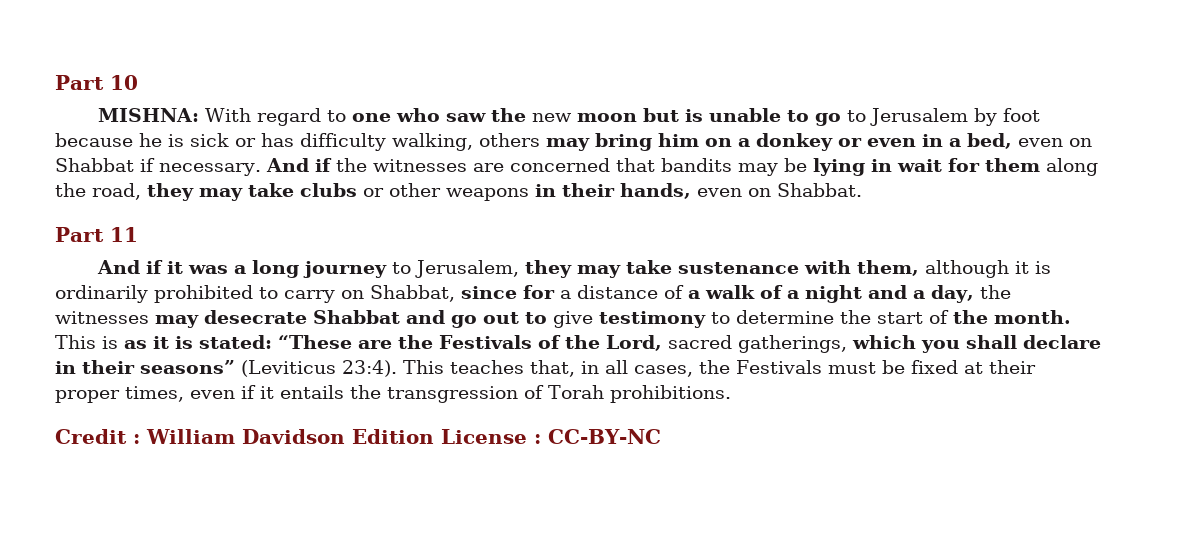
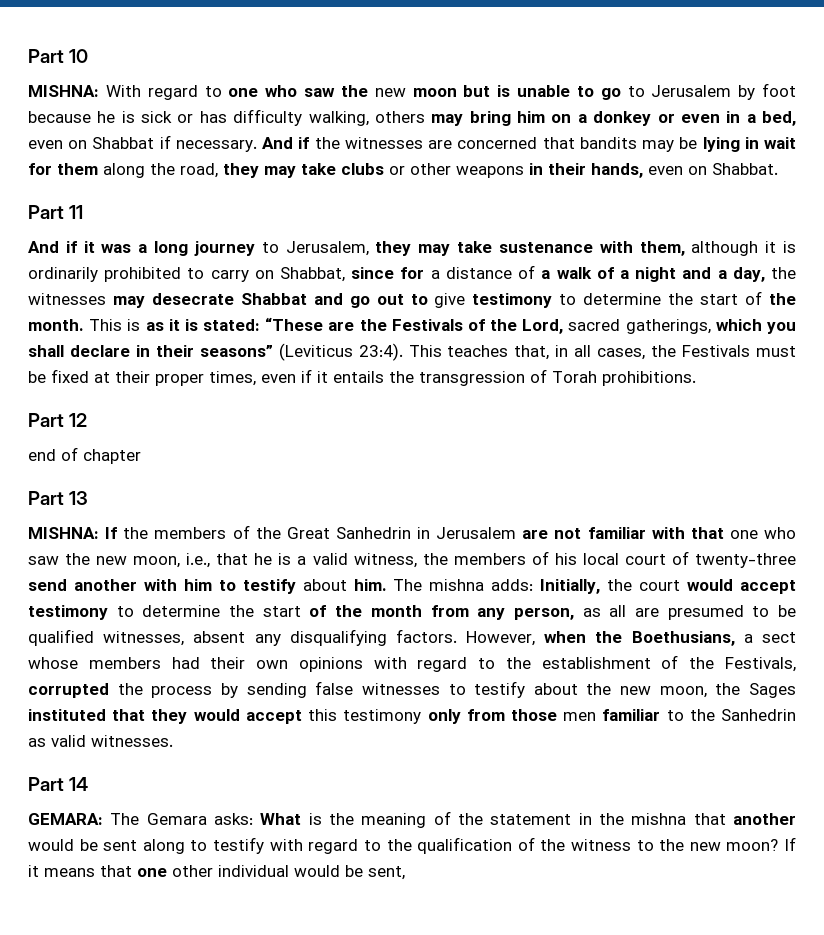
- Credit : William Davidson Edition License : CC-BY-NC
+ Part 12
+ end of chapter
+ Part 13
+ MISHNA: If the members of the Great Sanhedrin in Jerusalem are not familiar with that one who saw the new moon, i.e., that he is a valid witness, the members of his local court of twenty-three send another with him to testify about him. The mishna adds: Initially, the court would accept testimony to determine the start of the month from any person, as all are presumed to be qualified witnesses, absent any disqualifying factors. However, when the Boethusians, a sect whose members had their own opinions with regard to the establishment of the Festivals, corrupted the process by sending false witnesses to testify about the new moon, the Sages instituted that they would accept this testimony only from those men familiar to the Sanhedrin as valid witnesses.
+ Part 14
+ GEMARA: The Gemara asks: What is the meaning of the statement in the mishna that another would be sent along to testify with regard to the qualification of the witness to the new moon? If it means that one other individual would be sent,

